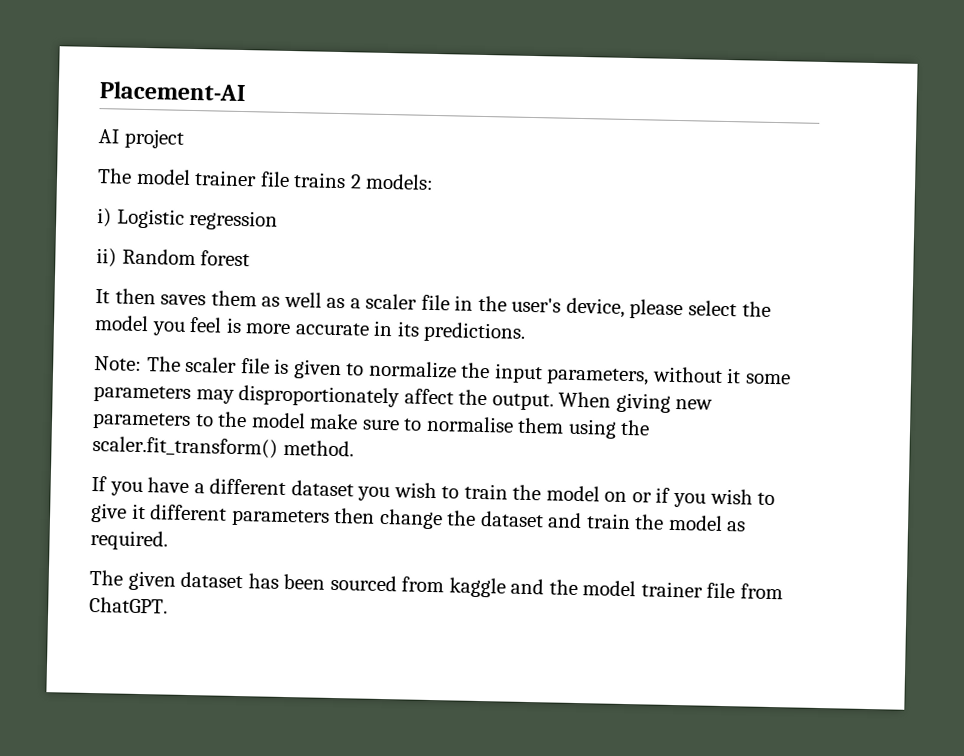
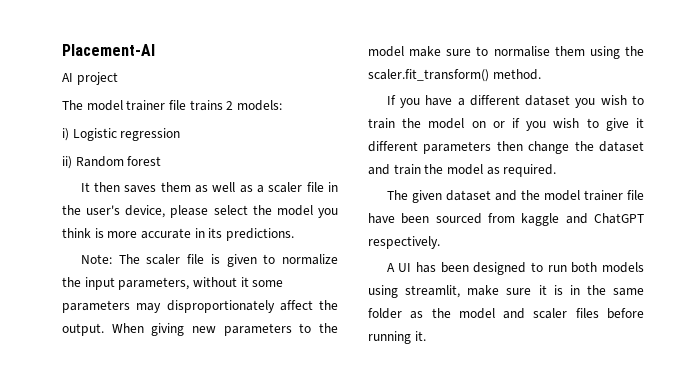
- It then saves them as well as a scaler file in the user's device, please select the model you feel is more accurate in its predictions.
+ It then saves them as well as a scaler file in the user's device, please select the model you think is more accurate in its predictions.
- The given dataset has been sourced from kaggle and the model trainer file from ChatGPT.
+ The given dataset and the model trainer file have been sourced from kaggle and ChatGPT respectively.
+ A UI has been designed to run both models using streamlit, make sure it is in the same folder as the model and scaler files before running it.

